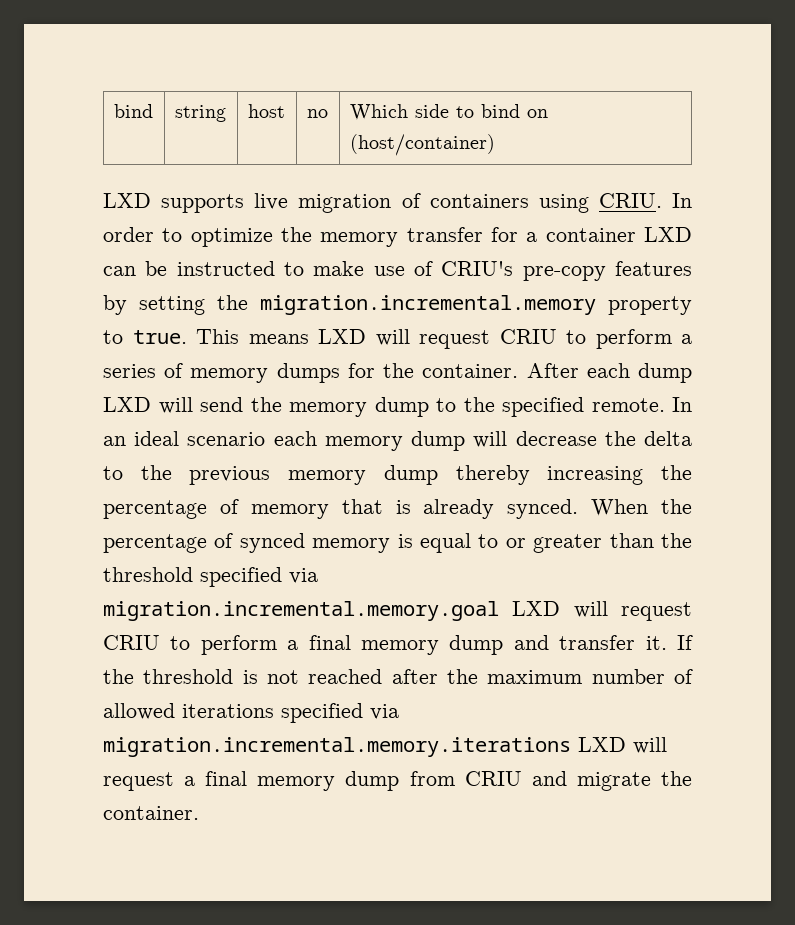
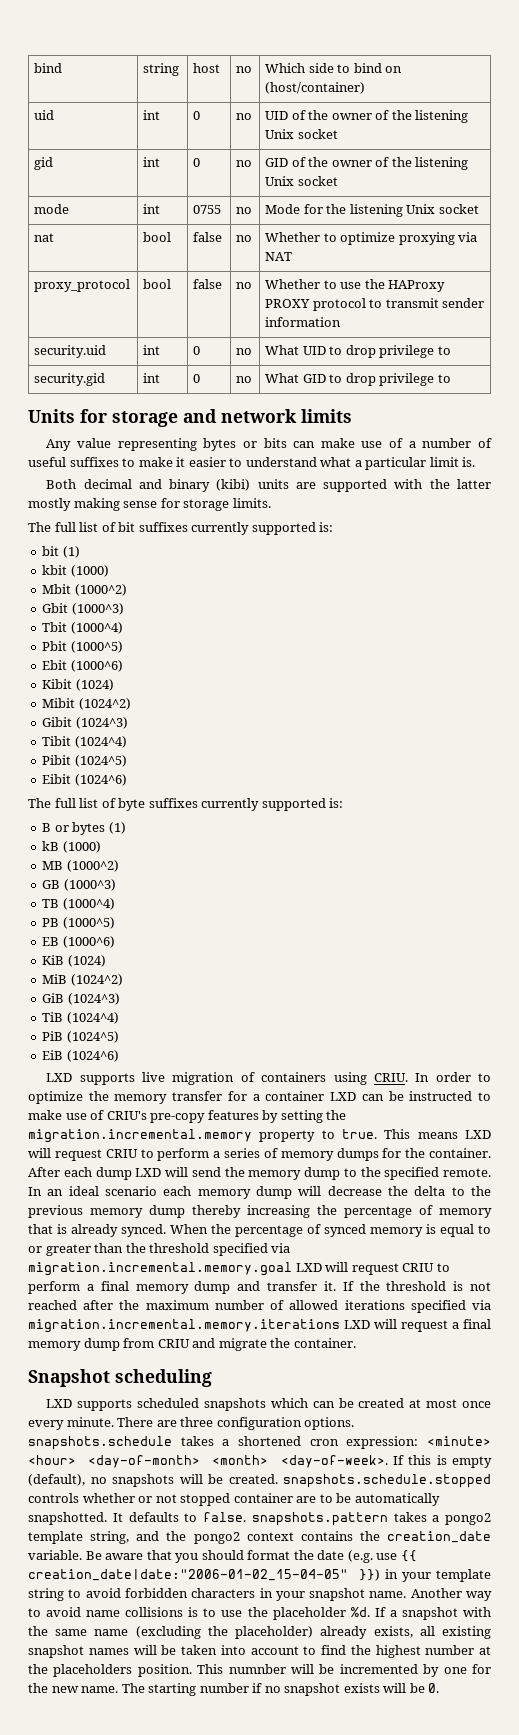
+ uid | int | 0 | no | UID of the owner of the listening Unix socket
+ gid | int | 0 | no | GID of the owner of the listening Unix socket
+ mode | int | 0755 | no | Mode for the listening Unix socket
+ nat | bool | false | no | Whether to optimize proxying via NAT
+ proxy_protocol | bool | false | no | Whether to use the HAProxy PROXY protocol to transmit sender information
+ security.uid | int | 0 | no | What UID to drop privilege to
+ security.gid | int | 0 | no | What GID to drop privilege to
+ Units for storage and network limits
+ Any value representing bytes or bits can make use of a number of useful suffixes to make it easier to understand what a particular limit is.
+ Both decimal and binary (kibi) units are supported with the latter mostly making sense for storage limits.
+ The full list of bit suffixes currently supported is:
+ bit (1)
+ kbit (1000)
+ Mbit (1000^2)
+ Gbit (1000^3)
+ Tbit (1000^4)
+ Pbit (1000^5)
+ Ebit (1000^6)
+ Kibit (1024)
+ Mibit (1024^2)
+ Gibit (1024^3)
+ Tibit (1024^4)
+ Pibit (1024^5)
+ Eibit (1024^6)
+ The full list of byte suffixes currently supported is:
+ B or bytes (1)
+ kB (1000)
+ MB (1000^2)
+ GB (1000^3)
+ TB (1000^4)
+ PB (1000^5)
+ EB (1000^6)
+ KiB (1024)
+ MiB (1024^2)
+ GiB (1024^3)
+ TiB (1024^4)
+ PiB (1024^5)
+ EiB (1024^6)
+ Snapshot scheduling
+ LXD supports scheduled snapshots which can be created at most once every minute. There are three configuration options. snapshots.schedule takes a shortened cron expression: <minute> <hour> <day-of-month> <month> <day-of-week>. If this is empty (default), no snapshots will be created. snapshots.schedule.stopped controls whether or not stopped container are to be automatically snapshotted. It defaults to false. snapshots.pattern takes a pongo2 template string, and the pongo2 context contains the creation_date variable. Be aware that you should format the date (e.g. use {{ creation_date|date:"2006-01-02_15-04-05" }}) in your template string to avoid forbidden characters in your snapshot name. Another way to avoid name collisions is to use the placeholder %d. If a snapshot with the same name (excluding the placeholder) already exists, all existing snapshot names will be taken into account to find the highest number at the placeholders position. This numnber will be incremented by one for the new name. The starting number if no snapshot exists will be 0.

